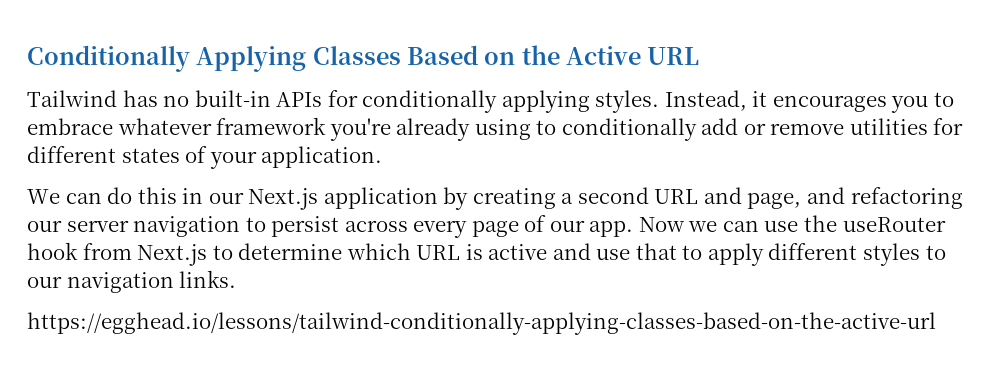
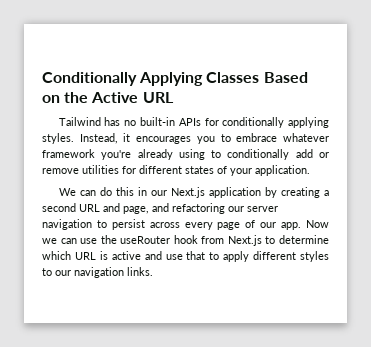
- https://egghead.io/lessons/tailwind-conditionally-applying-classes-based-on-the-active-url

